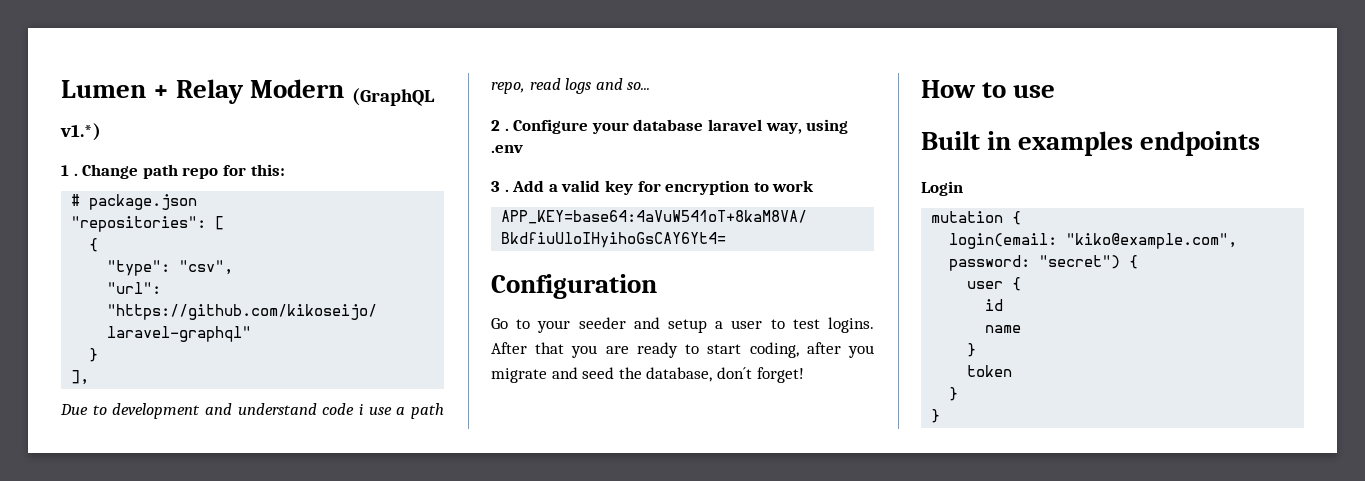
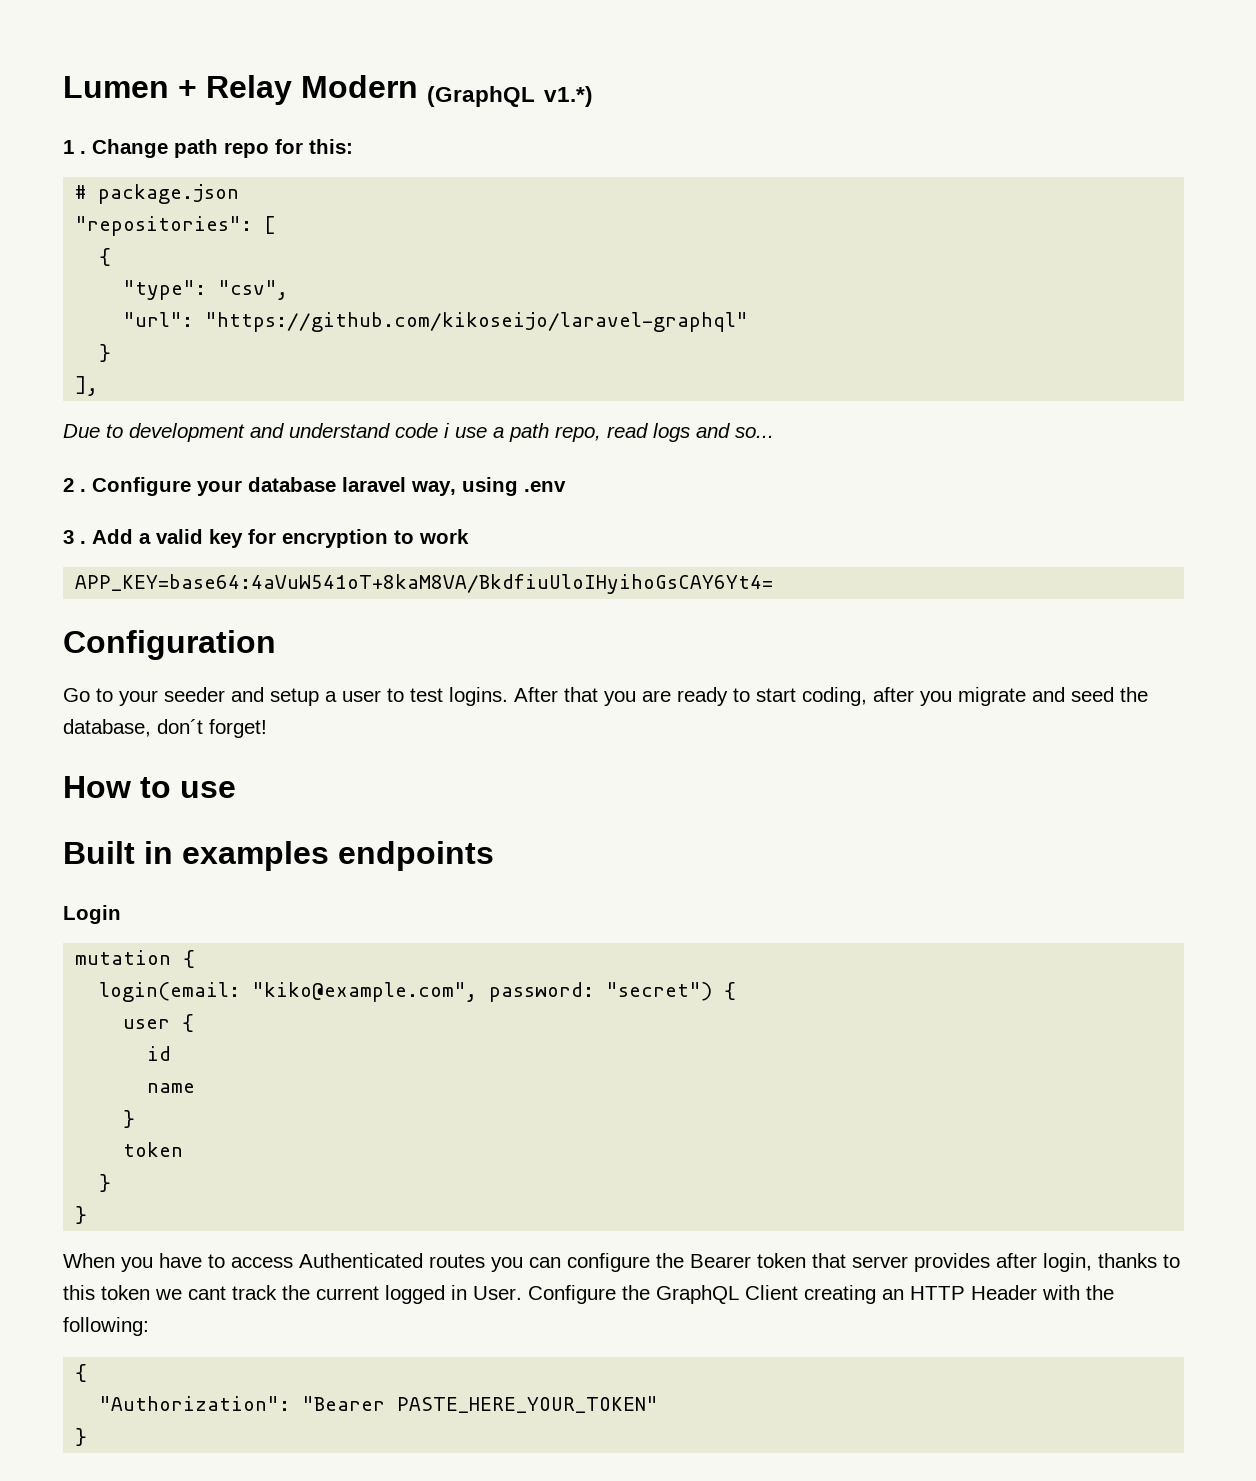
+ When you have to access Authenticated routes you can configure the Bearer token that server provides after login, thanks to this token we cant track the current logged in User. Configure the GraphQL Client creating an HTTP Header with the following:
+ {
+ "Authorization": "Bearer PASTE_HERE_YOUR_TOKEN"
+ }

